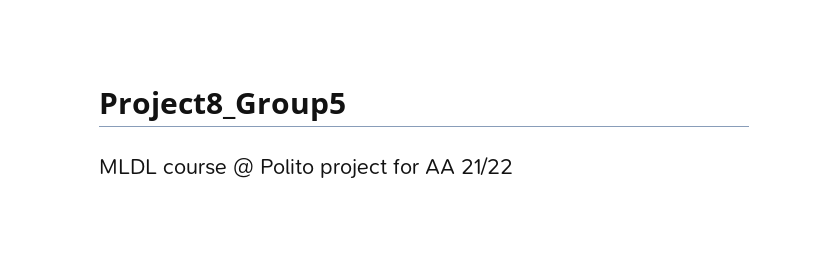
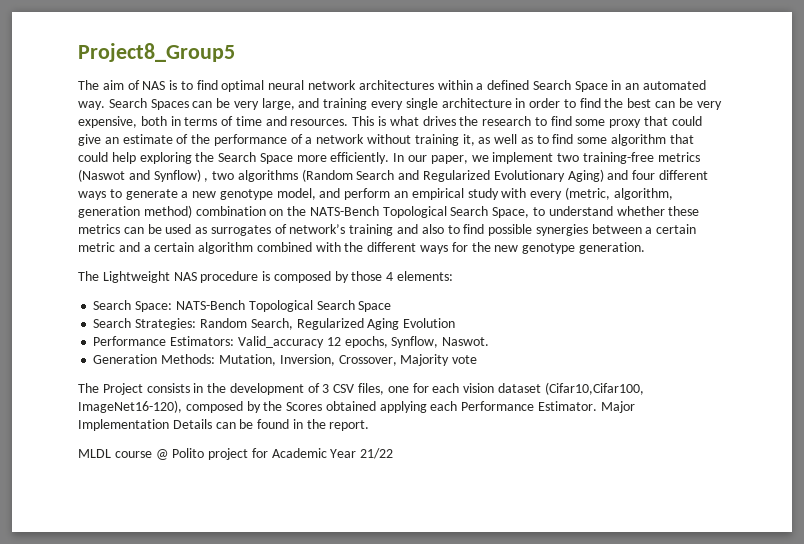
+ The aim of NAS is to find optimal neural network architectures within a defined Search Space in an automated way. Search Spaces can be very large, and training every single architecture in order to find the best can be very expensive, both in terms of time and resources. This is what drives the research to find some proxy that could give an estimate of the performance of a network without training it, as well as to find some algorithm that could help exploring the Search Space more efficiently. In our paper, we implement two training-free metrics (Naswot and Synflow) , two algorithms (Random Search and Regularized Evolutionary Aging) and four different ways to generate a new genotype model, and perform an empirical study with every (metric, algorithm, generation method) combination on the NATS-Bench Topological Search Space, to understand whether these metrics can be used as surrogates of network’s training and also to find possible synergies between a certain metric and a certain algorithm combined with the different ways for the new genotype generation.
+ The Lightweight NAS procedure is composed by those 4 elements:
+ Search Space: NATS-Bench Topological Search Space
+ Search Strategies: Random Search, Regularized Aging Evolution
+ Performance Estimators: Valid_accuracy 12 epochs, Synflow, Naswot.
+ Generation Methods: Mutation, Inversion, Crossover, Majority vote
+ The Project consists in the development of 3 CSV files, one for each vision dataset (Cifar10,Cifar100, ImageNet16-120), composed by the Scores obtained applying each Performance Estimator. Major Implementation Details can be found in the report.
- MLDL course @ Polito project for AA 21/22
+ MLDL course @ Polito project for Academic Year 21/22

